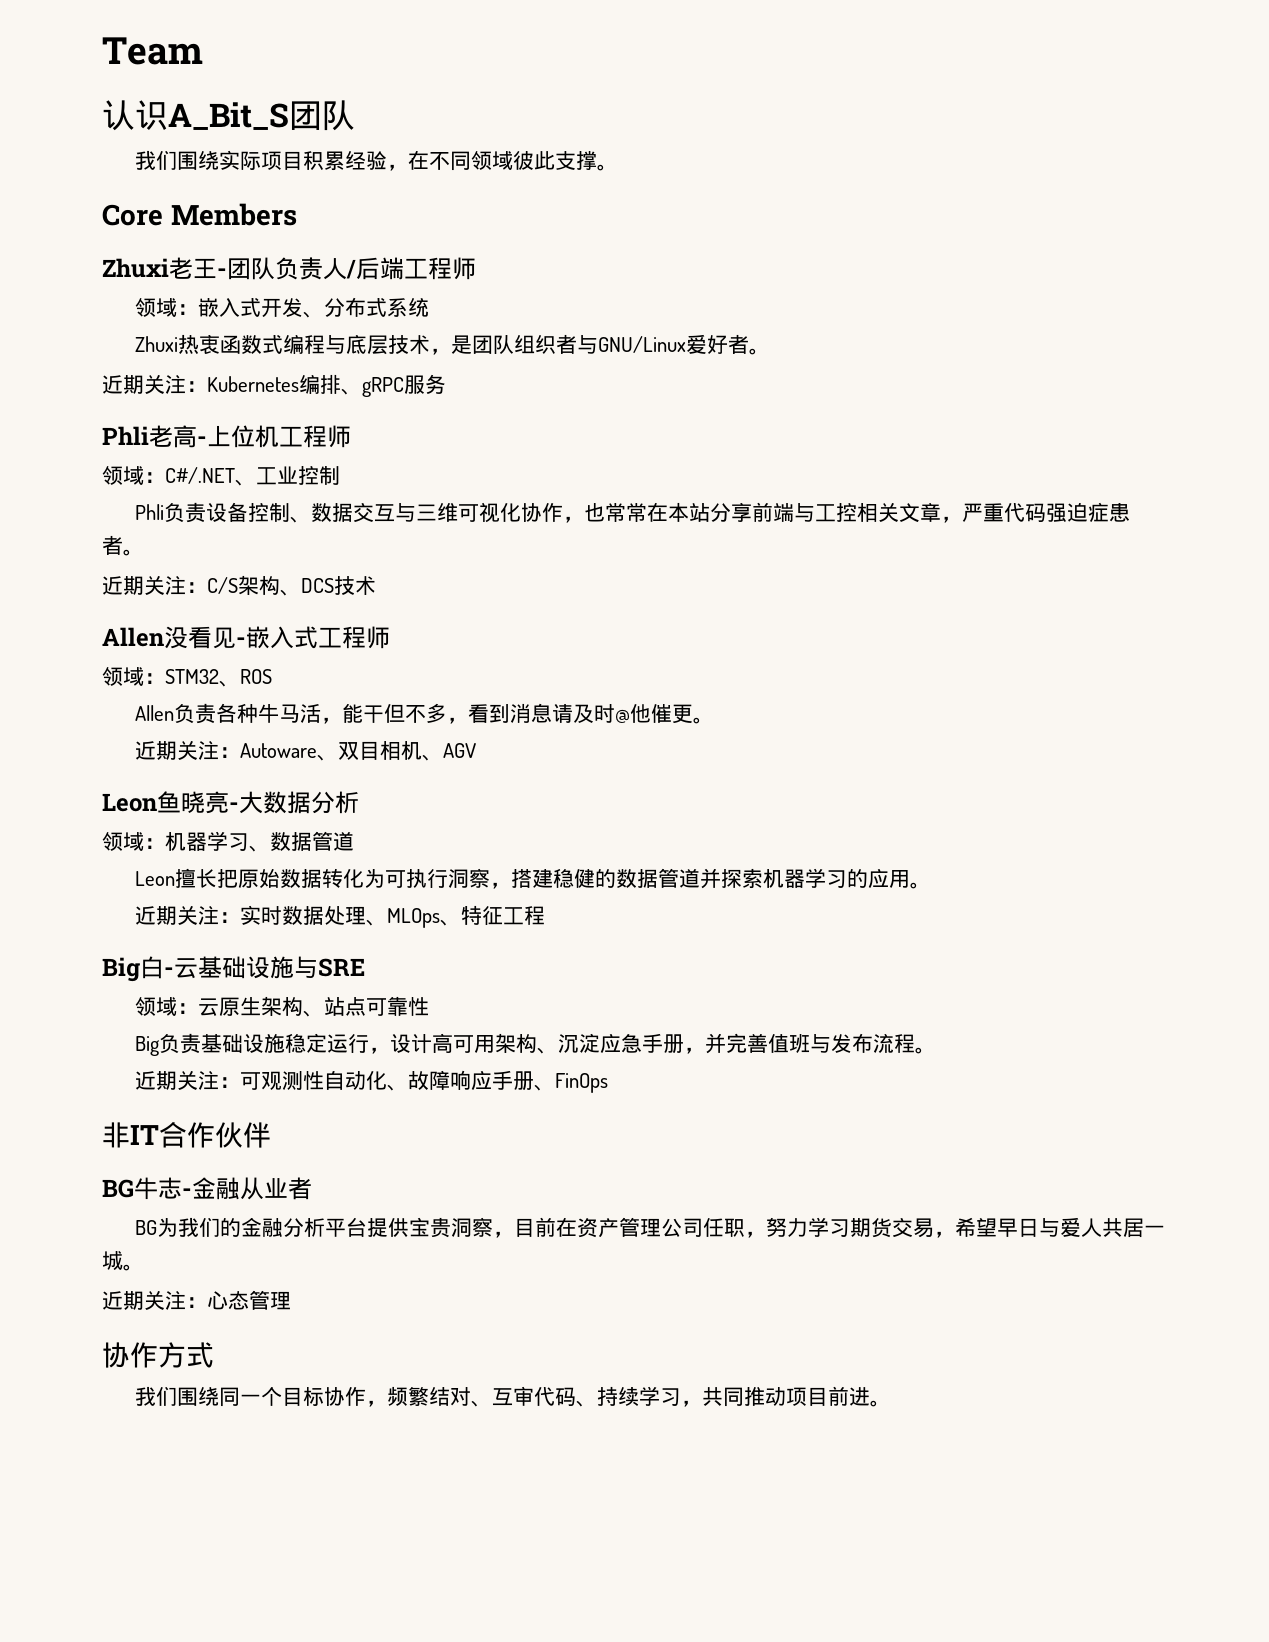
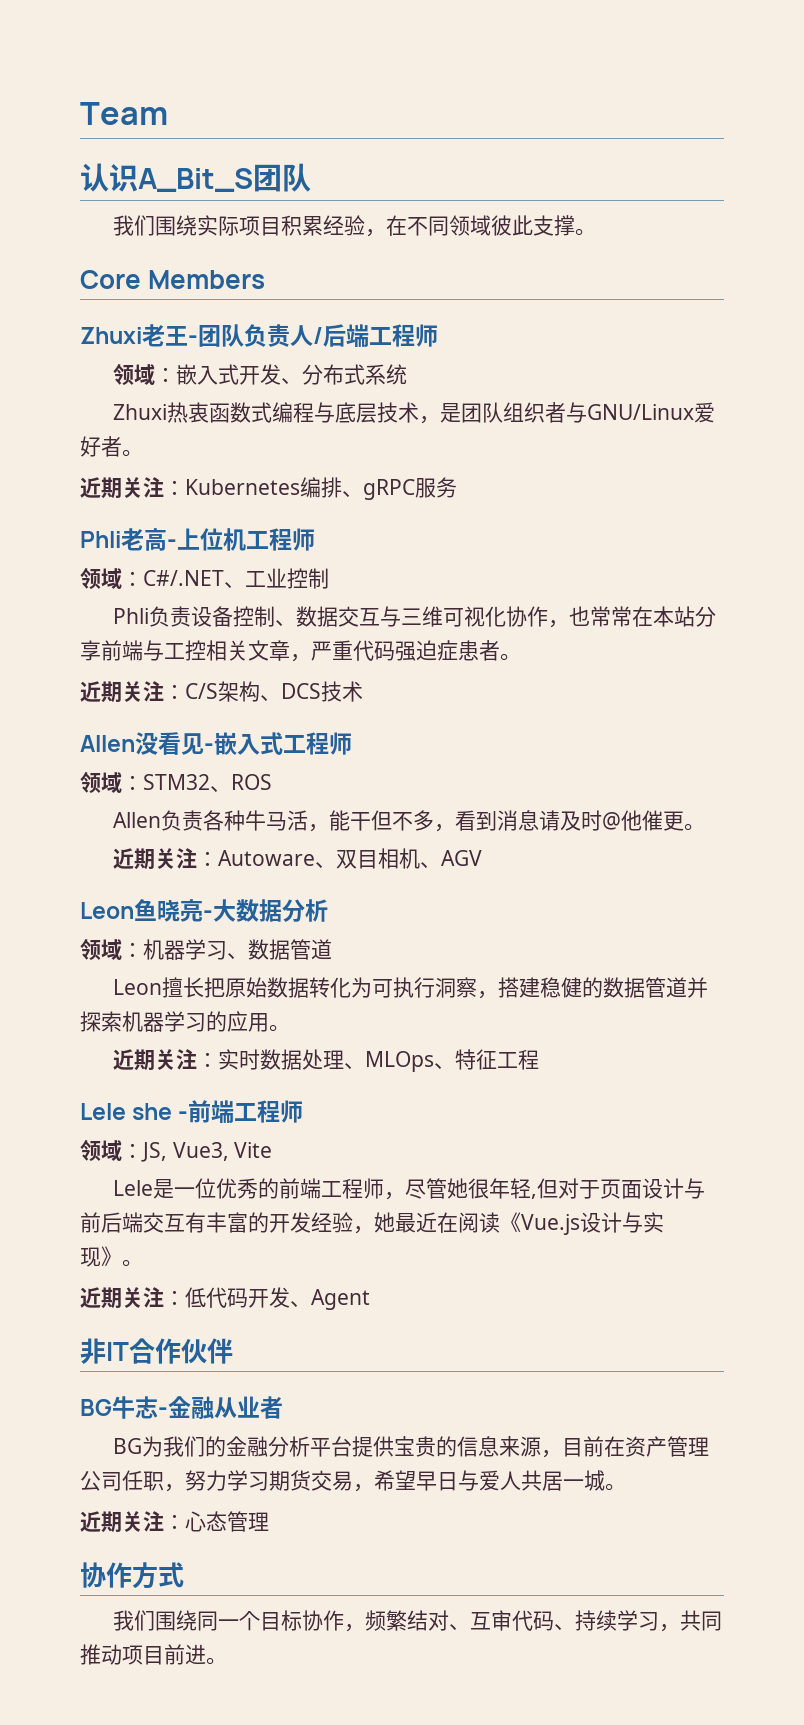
- Big白-云基础设施与SRE
- 领域：云原生架构、站点可靠性
- Big负责基础设施稳定运行，设计高可用架构、沉淀应急手册，并完善值班与发布流程。
- 近期关注：可观测性自动化、故障响应手册、FinOps
+ Lele she -前端工程师
+ 领域：JS, Vue3, Vite
+ Lele是一位优秀的前端工程师，尽管她很年轻,但对于页面设计与前后端交互有丰富的开发经验，她最近在阅读《Vue.js设计与实现》。
+ 近期关注：低代码开发、Agent
- BG为我们的金融分析平台提供宝贵洞察，目前在资产管理公司任职，努力学习期货交易，希望早日与爱人共居一城。
+ BG为我们的金融分析平台提供宝贵的信息来源，目前在资产管理公司任职，努力学习期货交易，希望早日与爱人共居一城。

